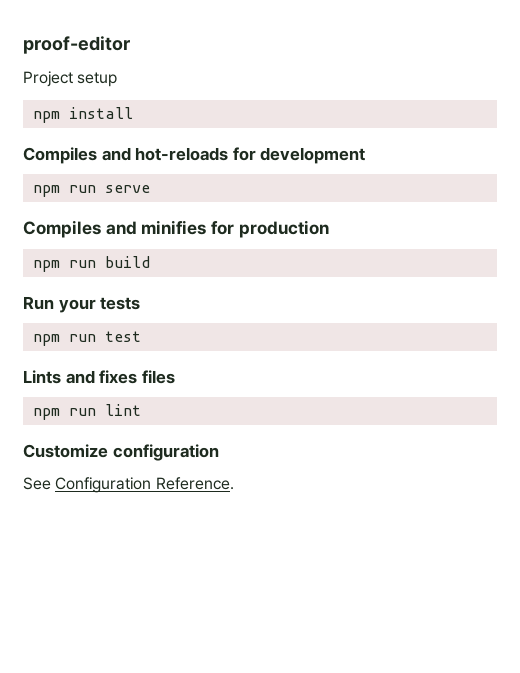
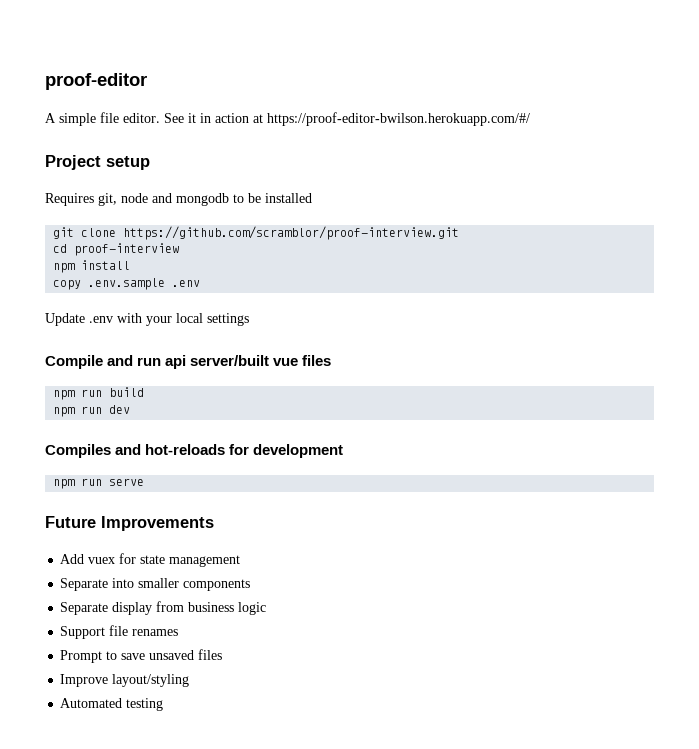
+ A simple file editor. See it in action at https://proof-editor-bwilson.herokuapp.com/#/
  Project setup
+ Requires git, node and mongodb to be installed
+ git clone https://github.com/scramblor/proof-interview.git
+ cd proof-interview
  npm install
+ copy .env.sample .env
+ Update .env with your local settings
+ Compile and run api server/built vue files
+ npm run build
+ npm run dev
- Compiles and minifies for production
- npm run build
- Run your tests
- npm run test
- Lints and fixes files
- npm run lint
- Customize configuration
- See Configuration Reference.
+ Future Improvements
+ Add vuex for state management
+ Separate into smaller components
+ Separate display from business logic
+ Support file renames
+ Prompt to save unsaved files
+ Improve layout/styling
+ Automated testing

